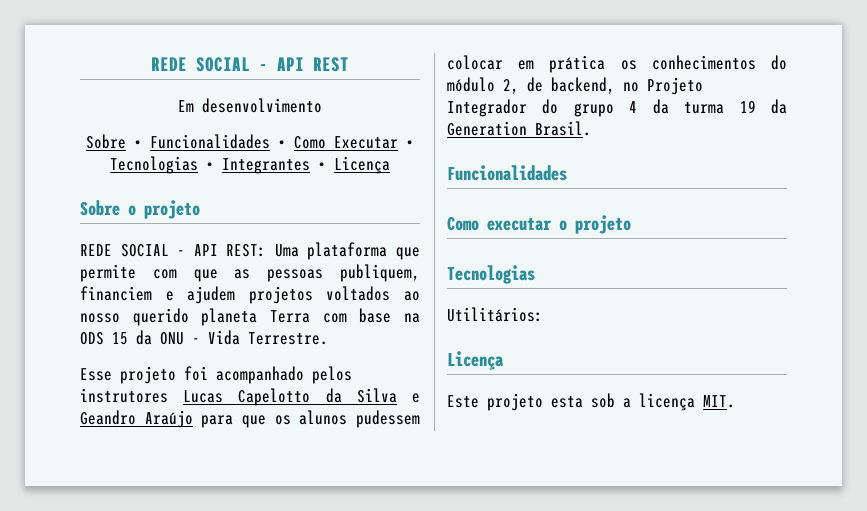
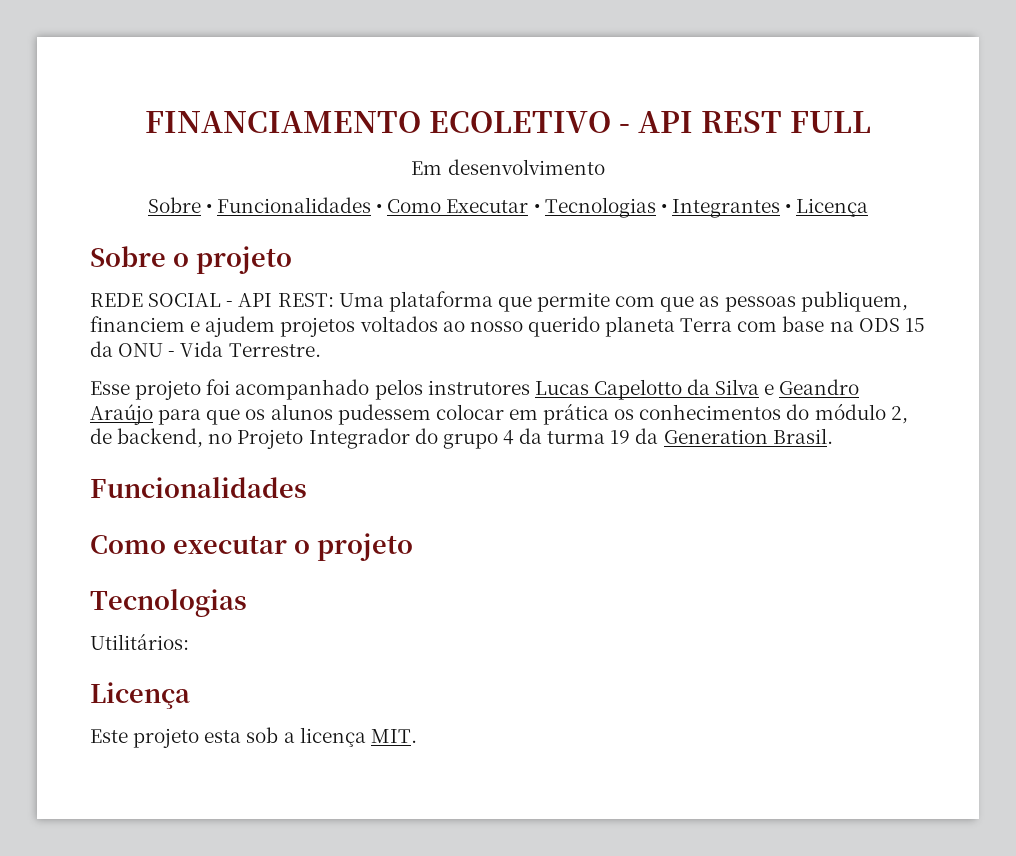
- REDE SOCIAL - API REST
+ FINANCIAMENTO ECOLETIVO - API REST FULL

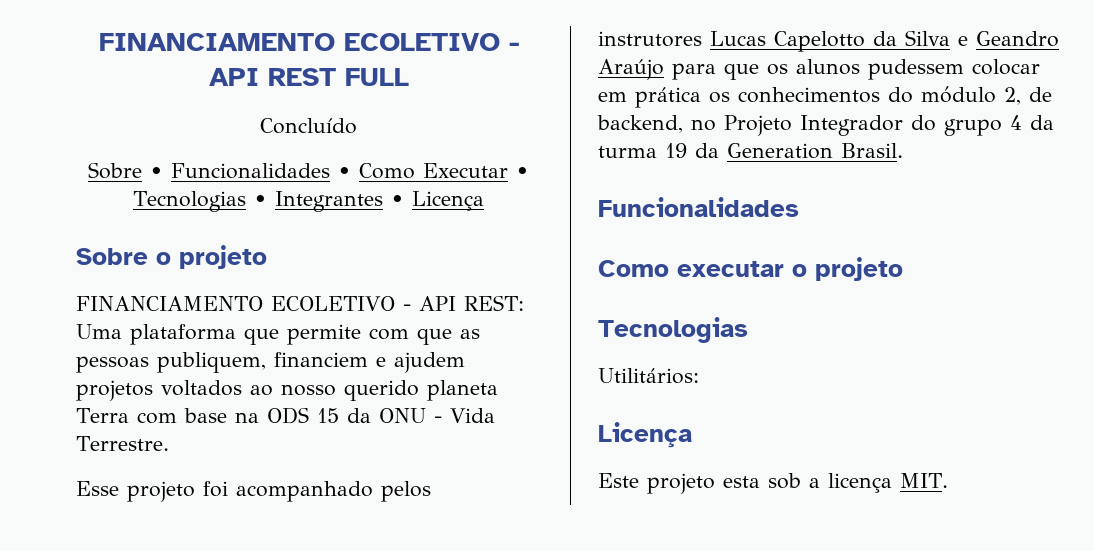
- Em desenvolvimento
+ Concluído
- REDE SOCIAL - API REST: Uma plataforma que permite com que as pessoas publiquem, financiem e ajudem projetos voltados ao nosso querido planeta Terra com base na ODS 15 da ONU - Vida Terrestre.
+ FINANCIAMENTO ECOLETIVO - API REST: Uma plataforma que permite com que as pessoas publiquem, financiem e ajudem projetos voltados ao nosso querido planeta Terra com base na ODS 15 da ONU - Vida Terrestre.

